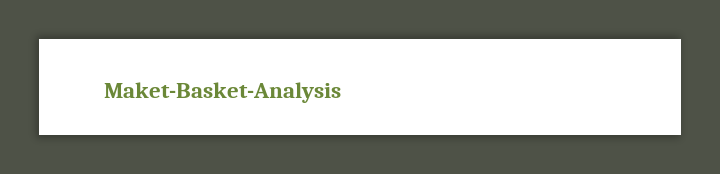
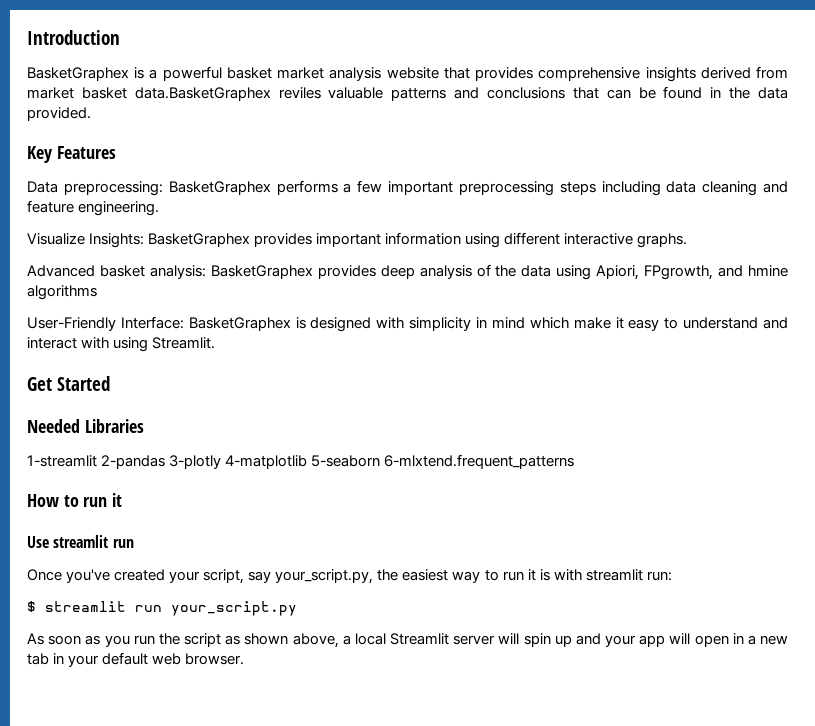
- Maket-Basket-Analysis
+ Introduction
+ BasketGraphex is a powerful basket market analysis website that provides comprehensive insights derived from market basket data.BasketGraphex reviles valuable patterns and conclusions that can be found in the data provided.
+ Key Features
+ Data preprocessing: BasketGraphex performs a few important preprocessing steps including data cleaning and feature engineering.
+ Visualize Insights: BasketGraphex provides important information using different interactive graphs.
+ Advanced basket analysis: BasketGraphex provides deep analysis of the data using Apiori, FPgrowth, and hmine algorithms
+ User-Friendly Interface: BasketGraphex is designed with simplicity in mind which make it easy to understand and interact with using Streamlit.
+ Get Started
+ Needed Libraries
+ 1-streamlit 2-pandas 3-plotly 4-matplotlib 5-seaborn 6-mlxtend.frequent_patterns
+ How to run it
+ Use streamlit run
+ Once you've created your script, say your_script.py, the easiest way to run it is with streamlit run:
+ $ streamlit run your_script.py
+ As soon as you run the script as shown above, a local Streamlit server will spin up and your app will open in a new tab in your default web browser.

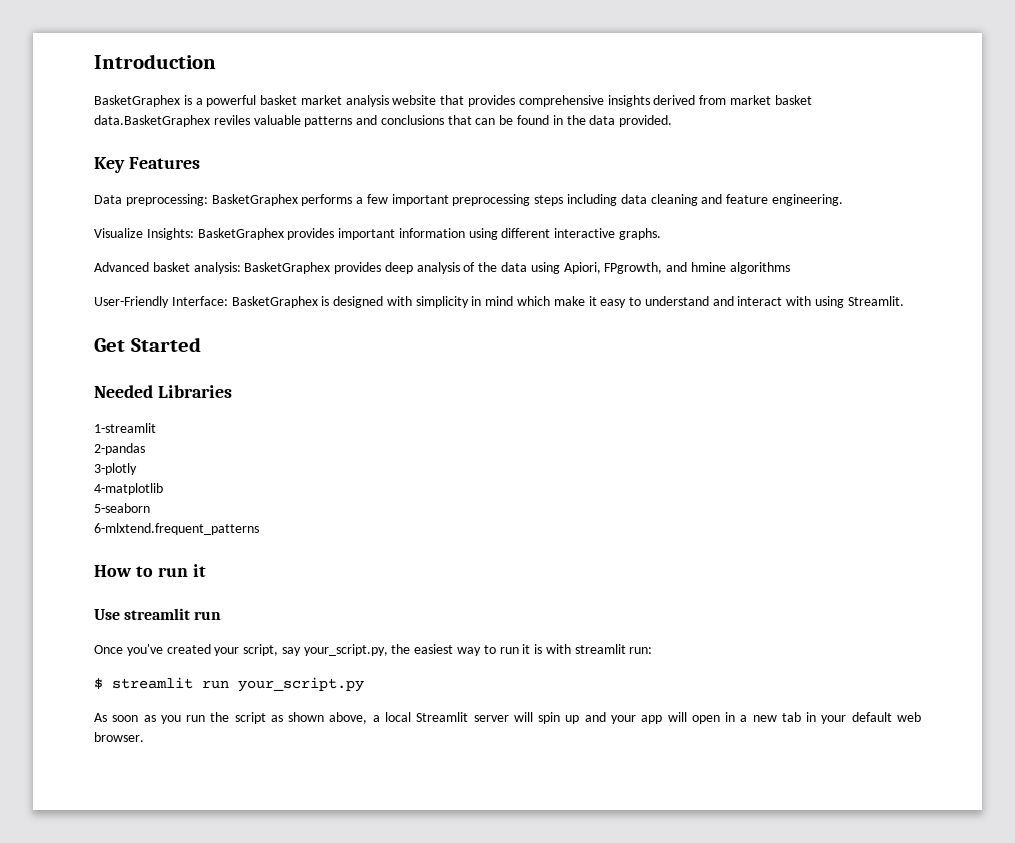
- 1-streamlit 2-pandas 3-plotly 4-matplotlib 5-seaborn 6-mlxtend.frequent_patterns
+ 1-streamlit
+ 2-pandas
+ 3-plotly
+ 4-matplotlib
+ 5-seaborn
+ 6-mlxtend.frequent_patterns

